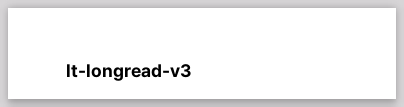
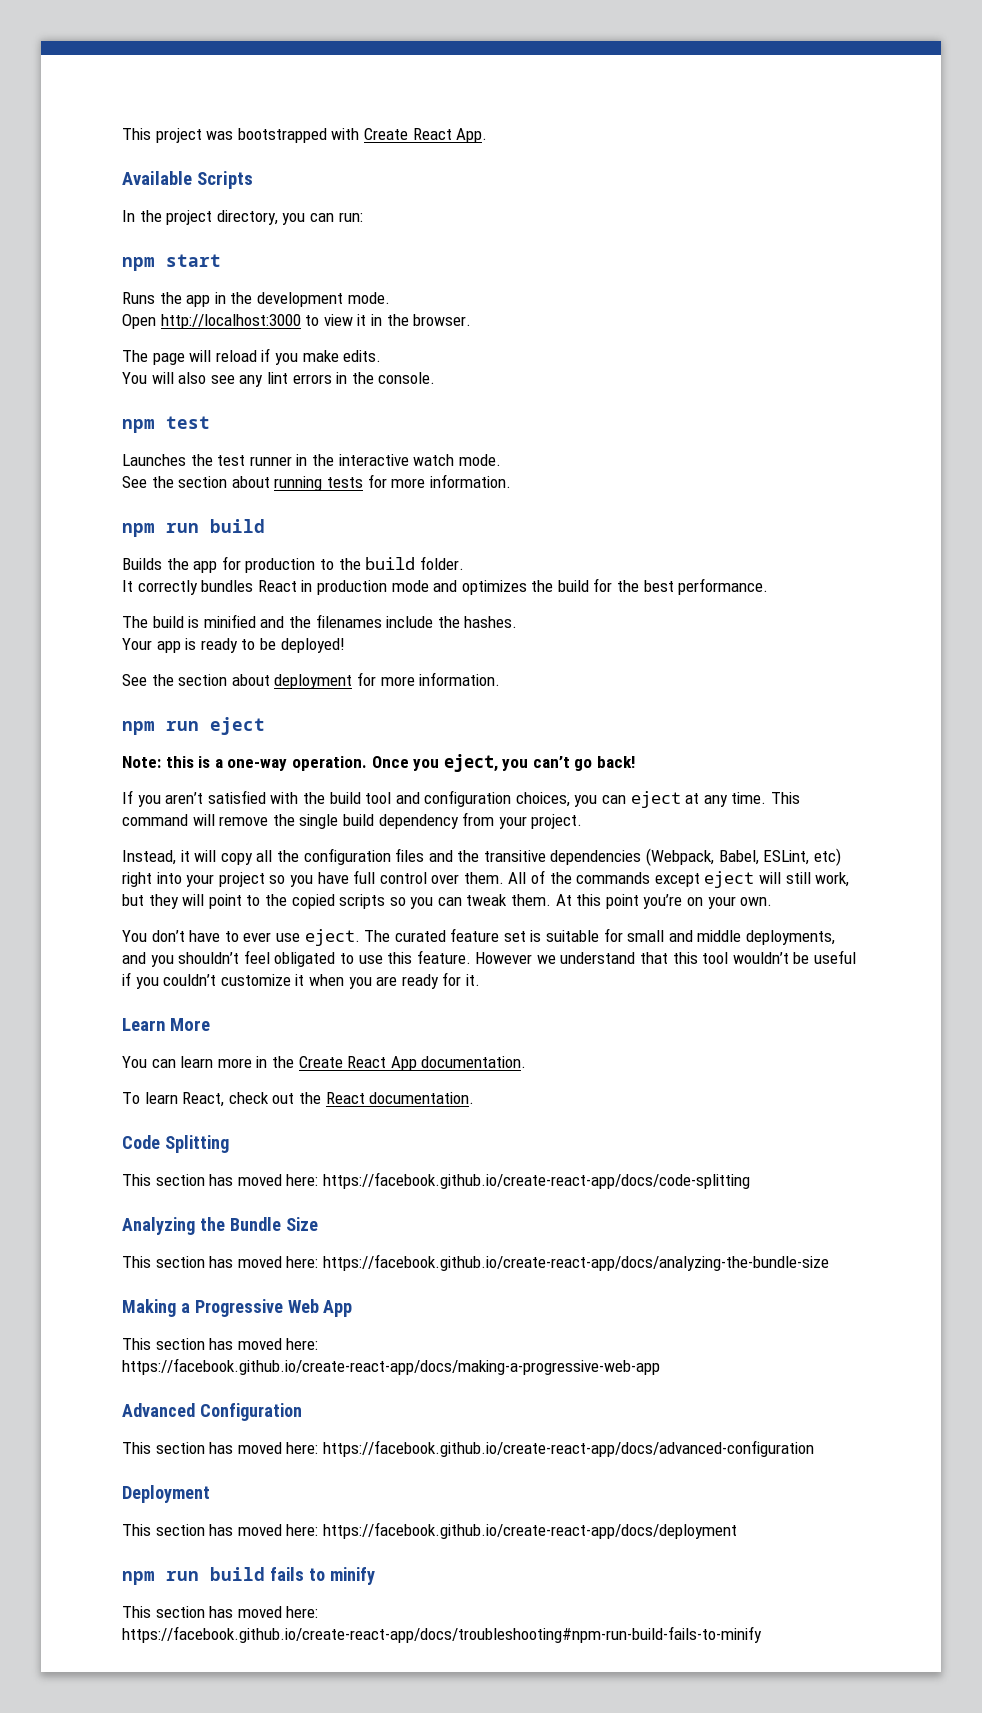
- lt-longread-v3
+ This project was bootstrapped with Create React App.
+ Available Scripts
+ In the project directory, you can run:
+ npm start
+ Runs the app in the development mode.
+ Open http://localhost:3000 to view it in the browser.
+ The page will reload if you make edits.
+ You will also see any lint errors in the console.
+ npm test
+ Launches the test runner in the interactive watch mode.
+ See the section about running tests for more information.
+ npm run build
+ Builds the app for production to the build folder.
+ It correctly bundles React in production mode and optimizes the build for the best performance.
+ The build is minified and the filenames include the hashes.
+ Your app is ready to be deployed!
+ See the section about deployment for more information.
+ npm run eject
+ Note: this is a one-way operation. Once you eject, you can’t go back!
+ If you aren’t satisfied with the build tool and configuration choices, you can eject at any time. This command will remove the single build dependency from your project.
+ Instead, it will copy all the configuration files and the transitive dependencies (Webpack, Babel, ESLint, etc) right into your project so you have full control over them. All of the commands except eject will still work, but they will point to the copied scripts so you can tweak them. At this point you’re on your own.
+ You don’t have to ever use eject. The curated feature set is suitable for small and middle deployments, and you shouldn’t feel obligated to use this feature. However we understand that this tool wouldn’t be useful if you couldn’t customize it when you are ready for it.
+ Learn More
+ You can learn more in the Create React App documentation.
+ To learn React, check out the React documentation.
+ Code Splitting
+ This section has moved here: https://facebook.github.io/create-react-app/docs/code-splitting
+ Analyzing the Bundle Size
+ This section has moved here: https://facebook.github.io/create-react-app/docs/analyzing-the-bundle-size
+ Making a Progressive Web App
+ This section has moved here: https://facebook.github.io/create-react-app/docs/making-a-progressive-web-app
+ Advanced Configuration
+ This section has moved here: https://facebook.github.io/create-react-app/docs/advanced-configuration
+ Deployment
+ This section has moved here: https://facebook.github.io/create-react-app/docs/deployment
+ npm run build fails to minify
+ This section has moved here: https://facebook.github.io/create-react-app/docs/troubleshooting#npm-run-build-fails-to-minify

